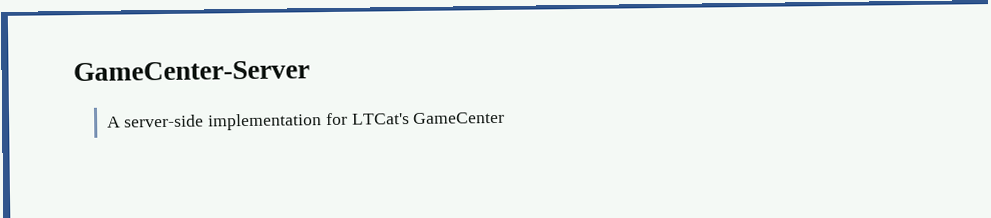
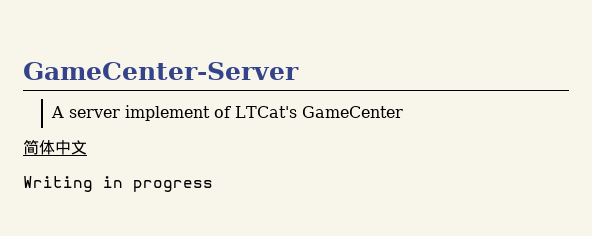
- A server-side implementation for LTCat's GameCenter
+ A server implement of LTCat's GameCenter
+ 简体中文
+ Writing in progress

